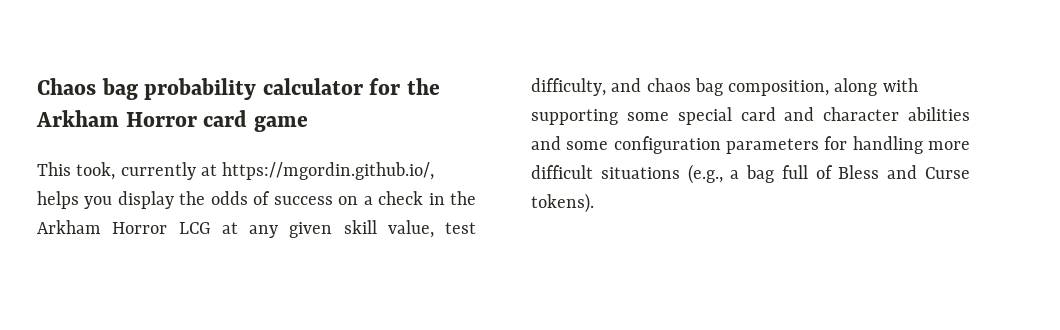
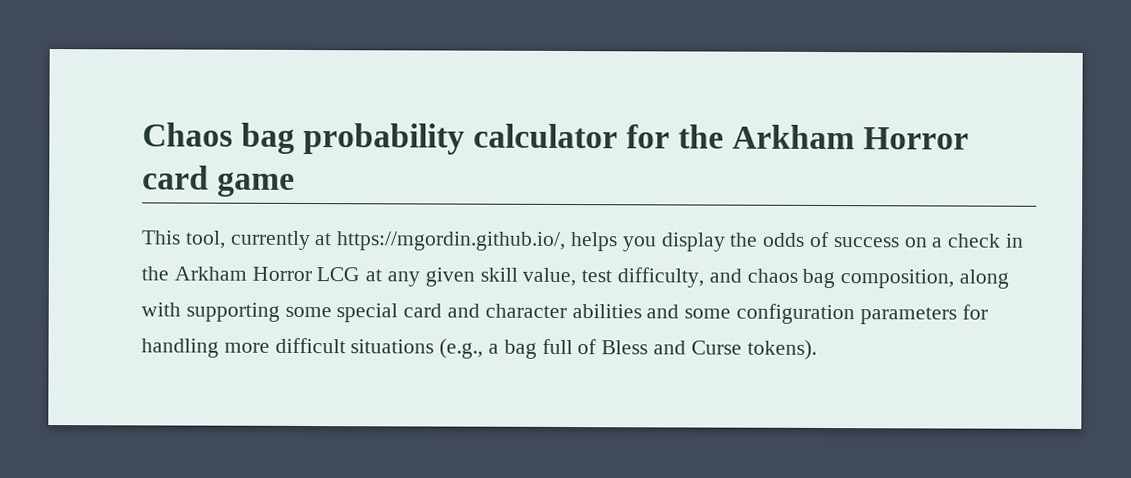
- This took, currently at https://mgordin.github.io/, helps you display the odds of success on a check in the Arkham Horror LCG at any given skill value, test difficulty, and chaos bag composition, along with supporting some special card and character abilities and some configuration parameters for handling more difficult situations (e.g., a bag full of Bless and Curse tokens).
+ This tool, currently at https://mgordin.github.io/, helps you display the odds of success on a check in the Arkham Horror LCG at any given skill value, test difficulty, and chaos bag composition, along with supporting some special card and character abilities and some configuration parameters for handling more difficult situations (e.g., a bag full of Bless and Curse tokens).

